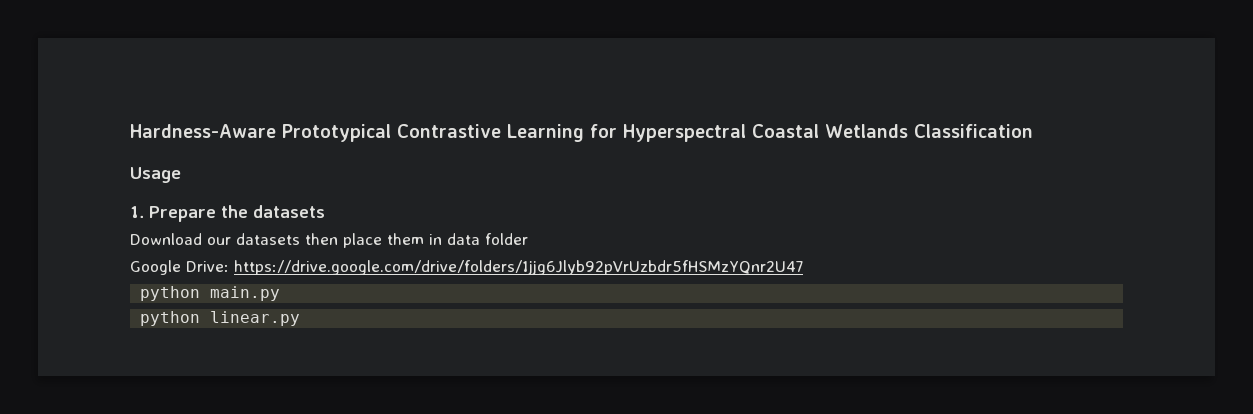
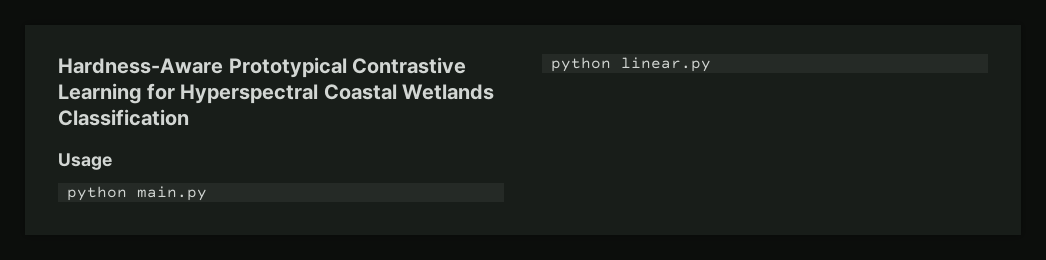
- 1. Prepare the datasets
- Download our datasets then place them in data folder
- Google Drive: https://drive.google.com/drive/folders/1jjg6Jlyb92pVrUzbdr5fHSMzYQnr2U47

